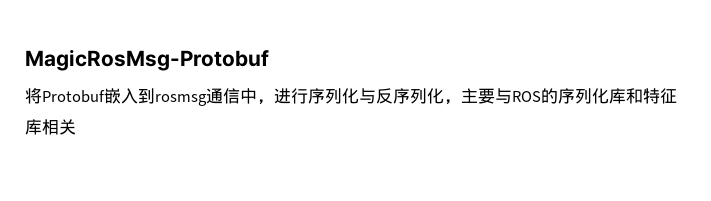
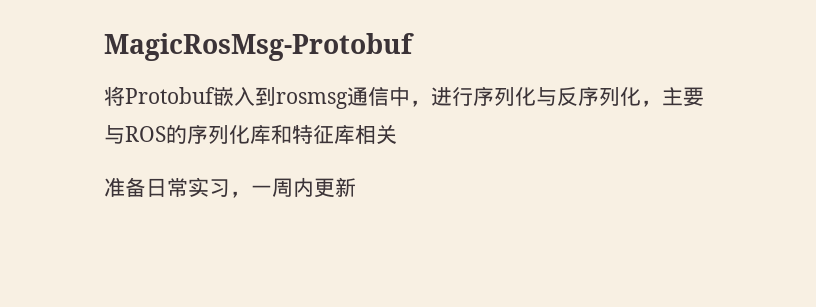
+ 准备日常实习，一周内更新

